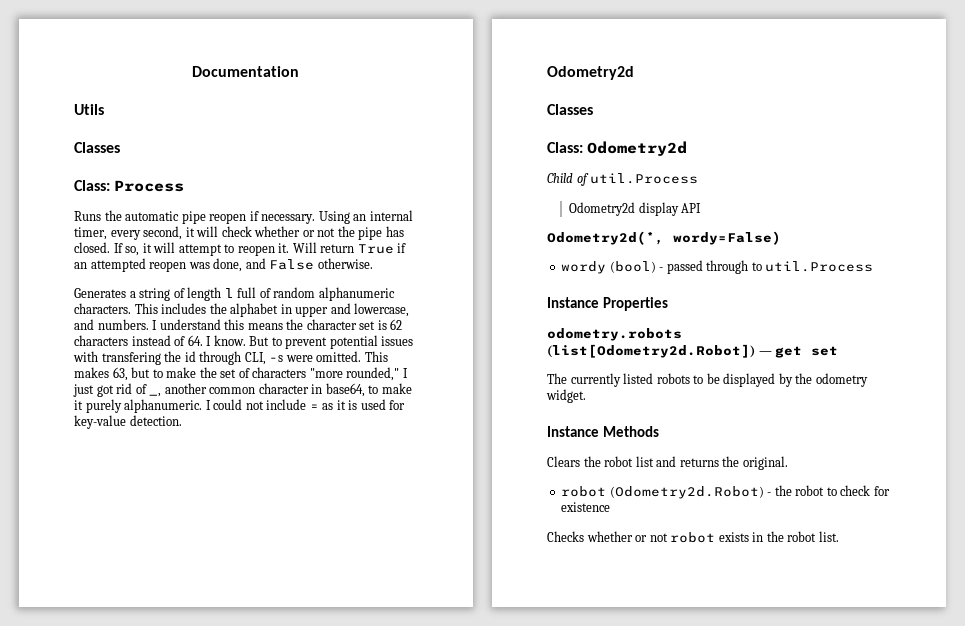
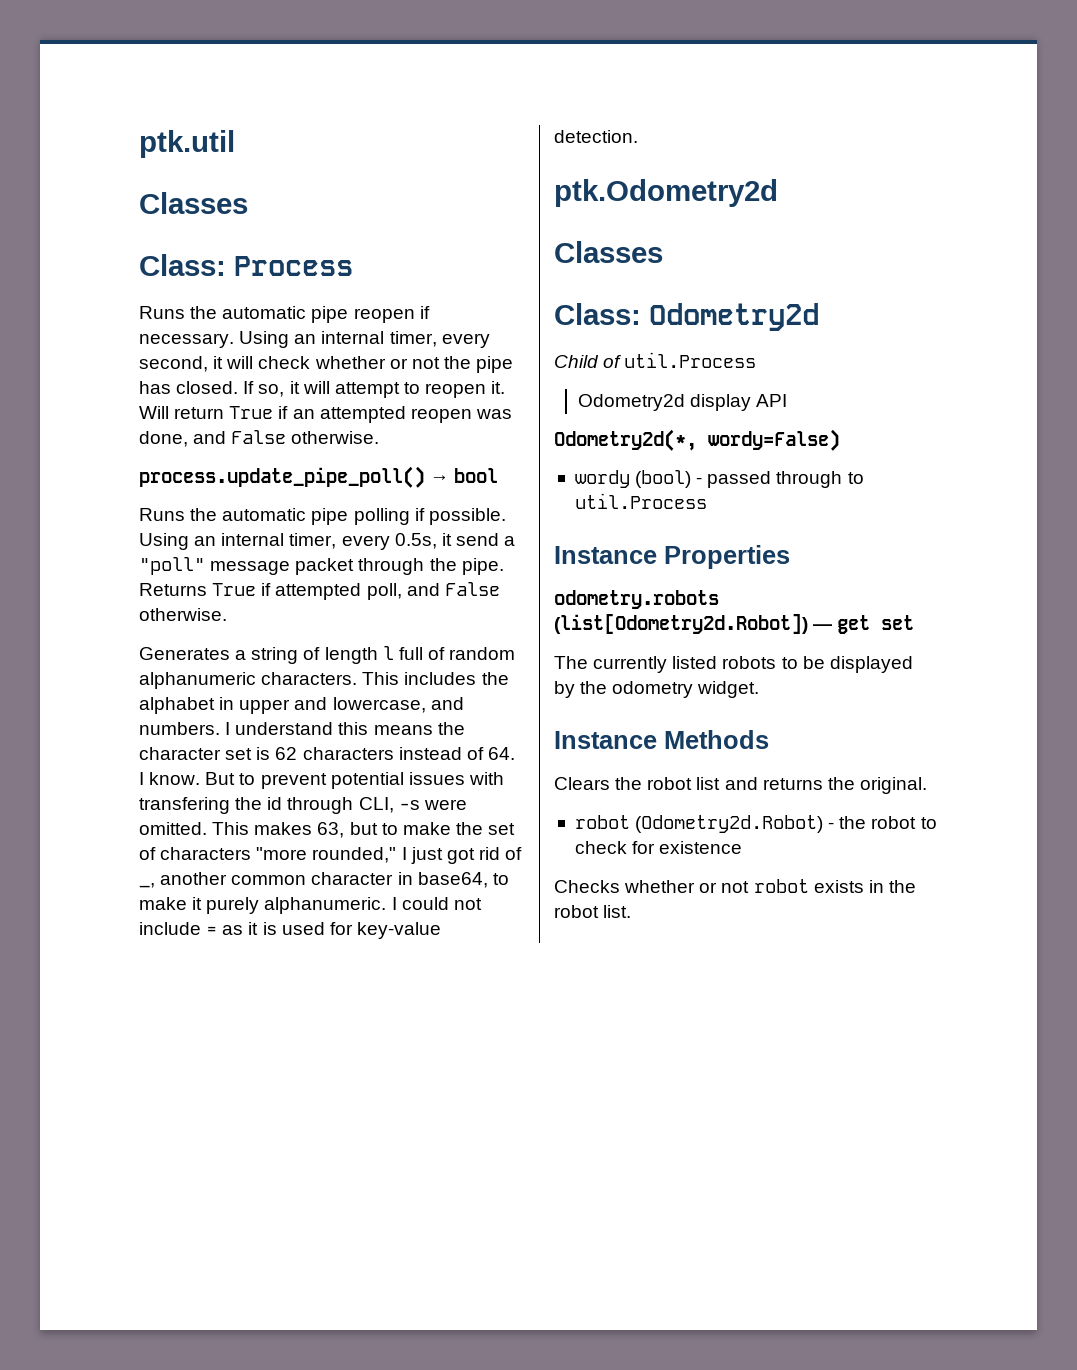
- Documentation
- Utils
+ ptk.util
+ process.update_pipe_poll() → bool
+ Runs the automatic pipe polling if possible. Using an internal timer, every 0.5s, it send a "poll" message packet through the pipe. Returns True if attempted poll, and False otherwise.
  I could not include = as it is used for key-value detection.
- Odometry2d
+ ptk.Odometry2d

